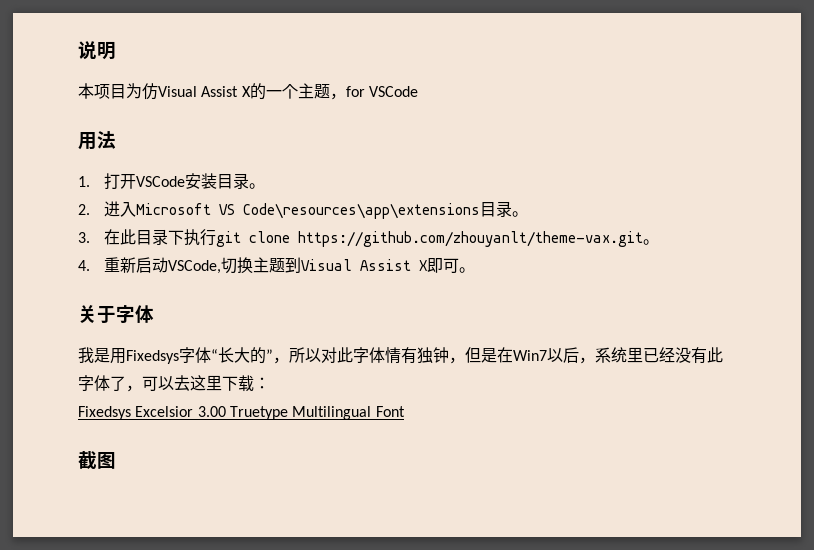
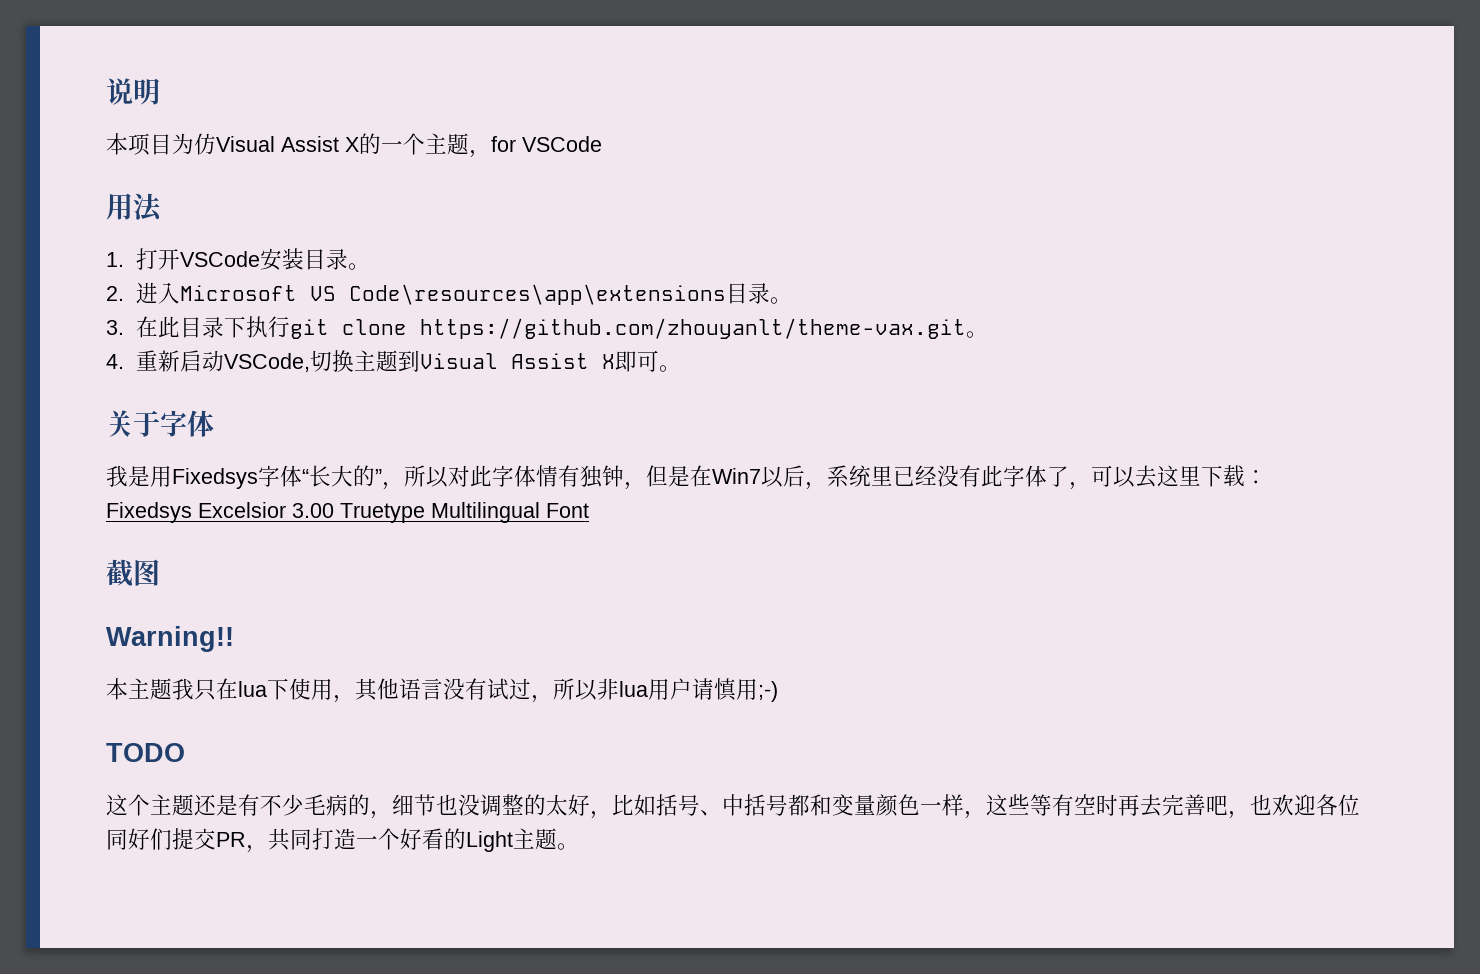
+ Warning!!
+ 本主题我只在lua下使用，其他语言没有试过，所以非lua用户请慎用;-)
+ TODO
+ 这个主题还是有不少毛病的，细节也没调整的太好，比如括号、中括号都和变量颜色一样，这些等有空时再去完善吧，也欢迎各位同好们提交PR，共同打造一个好看的Light主题。

